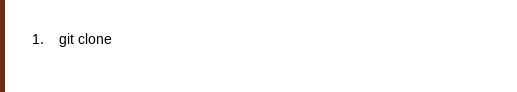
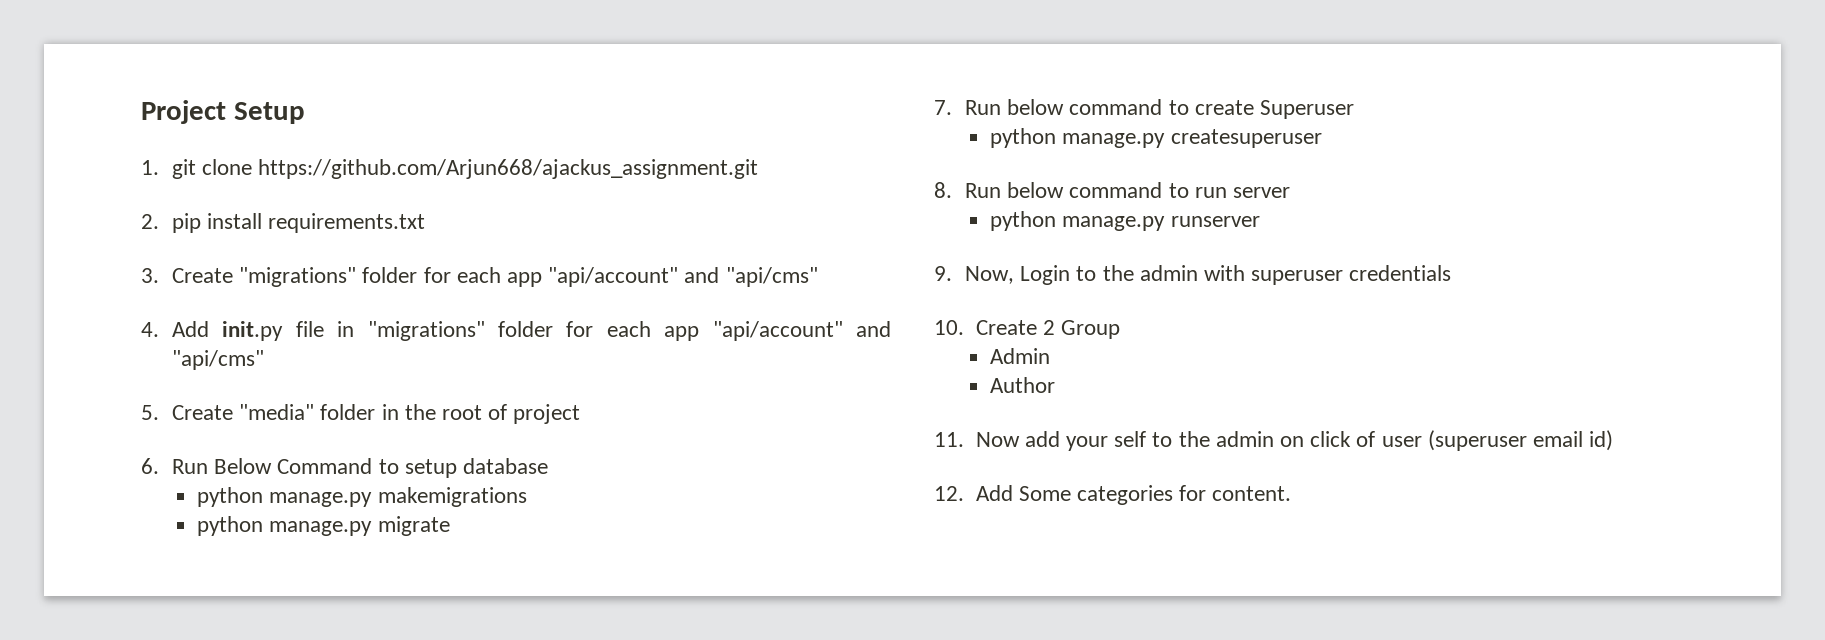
+ Project Setup
- 1. git clone
+ 1. git clone https://github.com/Arjun668/ajackus_assignment.git
+ 2. pip install requirements.txt
+ 3. Create "migrations" folder for each app "api/account" and "api/cms"
+ 4. Add init.py file in "migrations" folder for each app "api/account" and "api/cms"
+ 5. Create "media" folder in the root of project
+ 6. Run Below Command to setup database
+ python manage.py makemigrations
+ python manage.py migrate
+ 7. Run below command to create Superuser
+ python manage.py createsuperuser
+ 8. Run below command to run server
+ python manage.py runserver
+ 9. Now, Login to the admin with superuser credentials
+ 10. Create 2 Group
+ Admin
+ Author
+ 11. Now add your self to the admin on click of user (superuser email id)
+ 12. Add Some categories for content.

